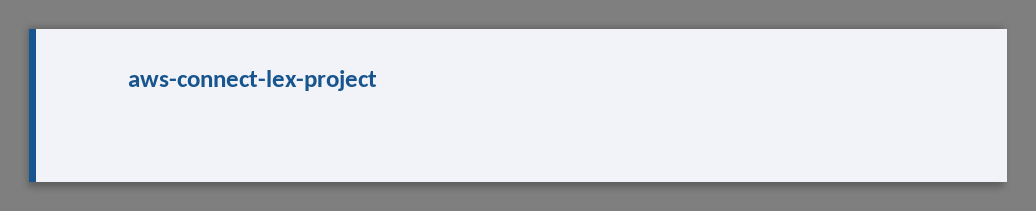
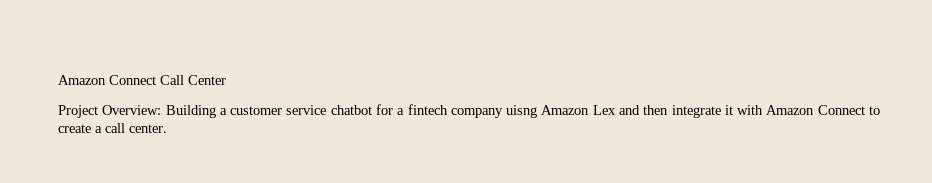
- aws-connect-lex-project
+ Amazon Connect Call Center
+ Project Overview: Building a customer service chatbot for a fintech company uisng Amazon Lex and then integrate it with Amazon Connect to create a call center.

